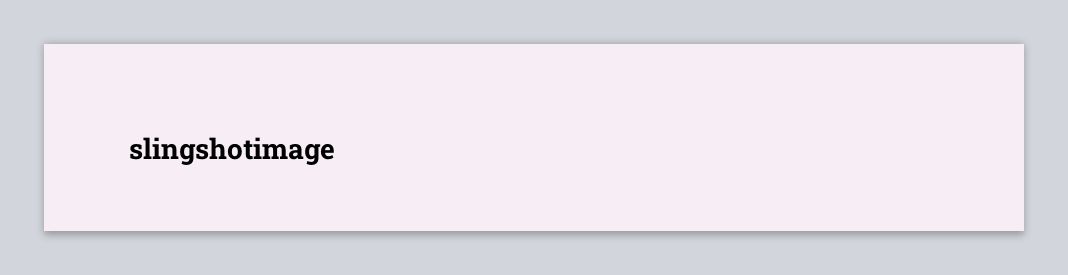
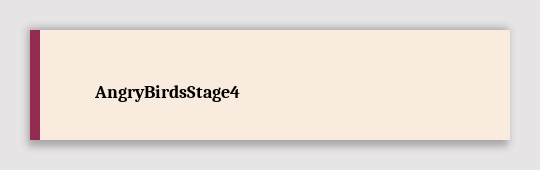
- slingshotimage
+ AngryBirdsStage4

